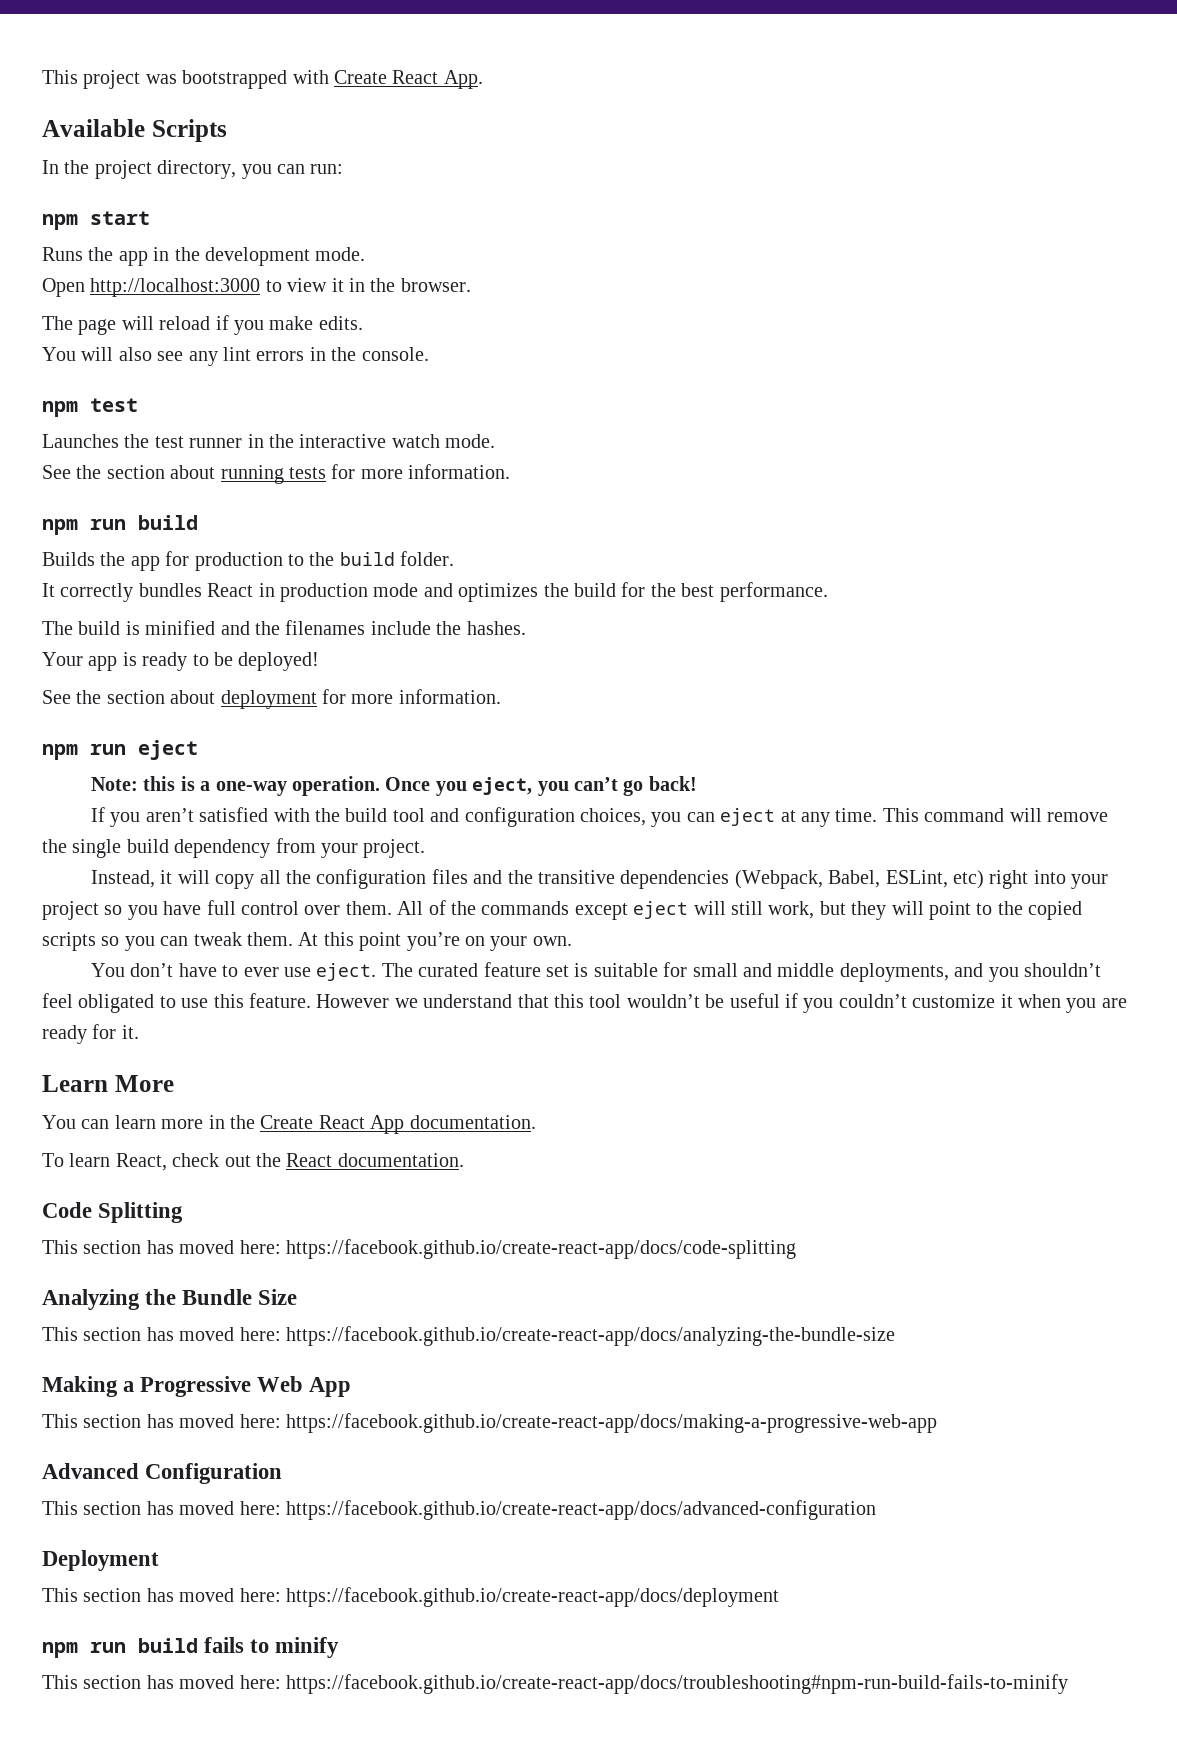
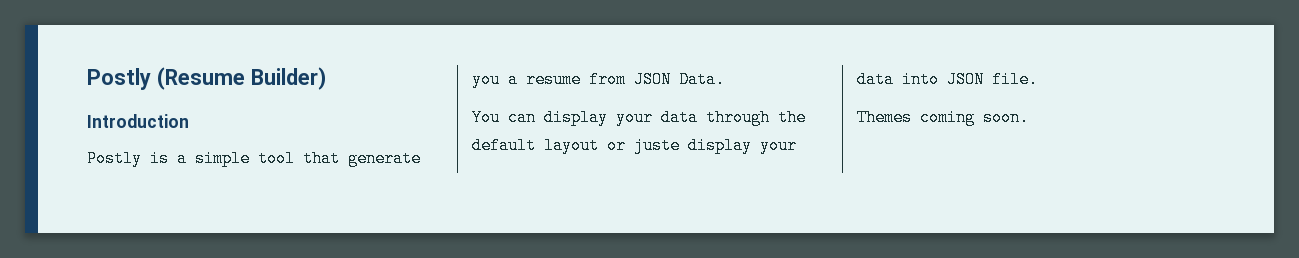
- This project was bootstrapped with Create React App.
- Available Scripts
- In the project directory, you can run:
- npm start
- Runs the app in the development mode.
- Open http://localhost:3000 to view it in the browser.
- The page will reload if you make edits.
- You will also see any lint errors in the console.
- npm test
- Launches the test runner in the interactive watch mode.
- See the section about running tests for more information.
- npm run build
- Builds the app for production to the build folder.
- It correctly bundles React in production mode and optimizes the build for the best performance.
- The build is minified and the filenames include the hashes.
- Your app is ready to be deployed!
- See the section about deployment for more information.
- npm run eject
- Note: this is a one-way operation. Once you eject, you can’t go back!
- If you aren’t satisfied with the build tool and configuration choices, you can eject at any time. This command will remove the single build dependency from your project.
- Instead, it will copy all the configuration files and the transitive dependencies (Webpack, Babel, ESLint, etc) right into your project so you have full control over them. All of the commands except eject will still work, but they will point to the copied scripts so you can tweak them. At this point you’re on your own.
- You don’t have to ever use eject. The curated feature set is suitable for small and middle deployments, and you shouldn’t feel obligated to use this feature. However we understand that this tool wouldn’t be useful if you couldn’t customize it when you are ready for it.
- Learn More
- You can learn more in the Create React App documentation.
- To learn React, check out the React documentation.
- Code Splitting
- This section has moved here: https://facebook.github.io/create-react-app/docs/code-splitting
- Analyzing the Bundle Size
- This section has moved here: https://facebook.github.io/create-react-app/docs/analyzing-the-bundle-size
- Making a Progressive Web App
- This section has moved here: https://facebook.github.io/create-react-app/docs/making-a-progressive-web-app
- Advanced Configuration
- This section has moved here: https://facebook.github.io/create-react-app/docs/advanced-configuration
- Deployment
- This section has moved here: https://facebook.github.io/create-react-app/docs/deployment
- npm run build fails to minify
- This section has moved here: https://facebook.github.io/create-react-app/docs/troubleshooting#npm-run-build-fails-to-minify
+ Postly (Resume Builder)
+ Introduction
+ Postly is a simple tool that generate you a resume from JSON Data.
+ You can display your data through the default layout or juste display your data into JSON file.
+ Themes coming soon.

